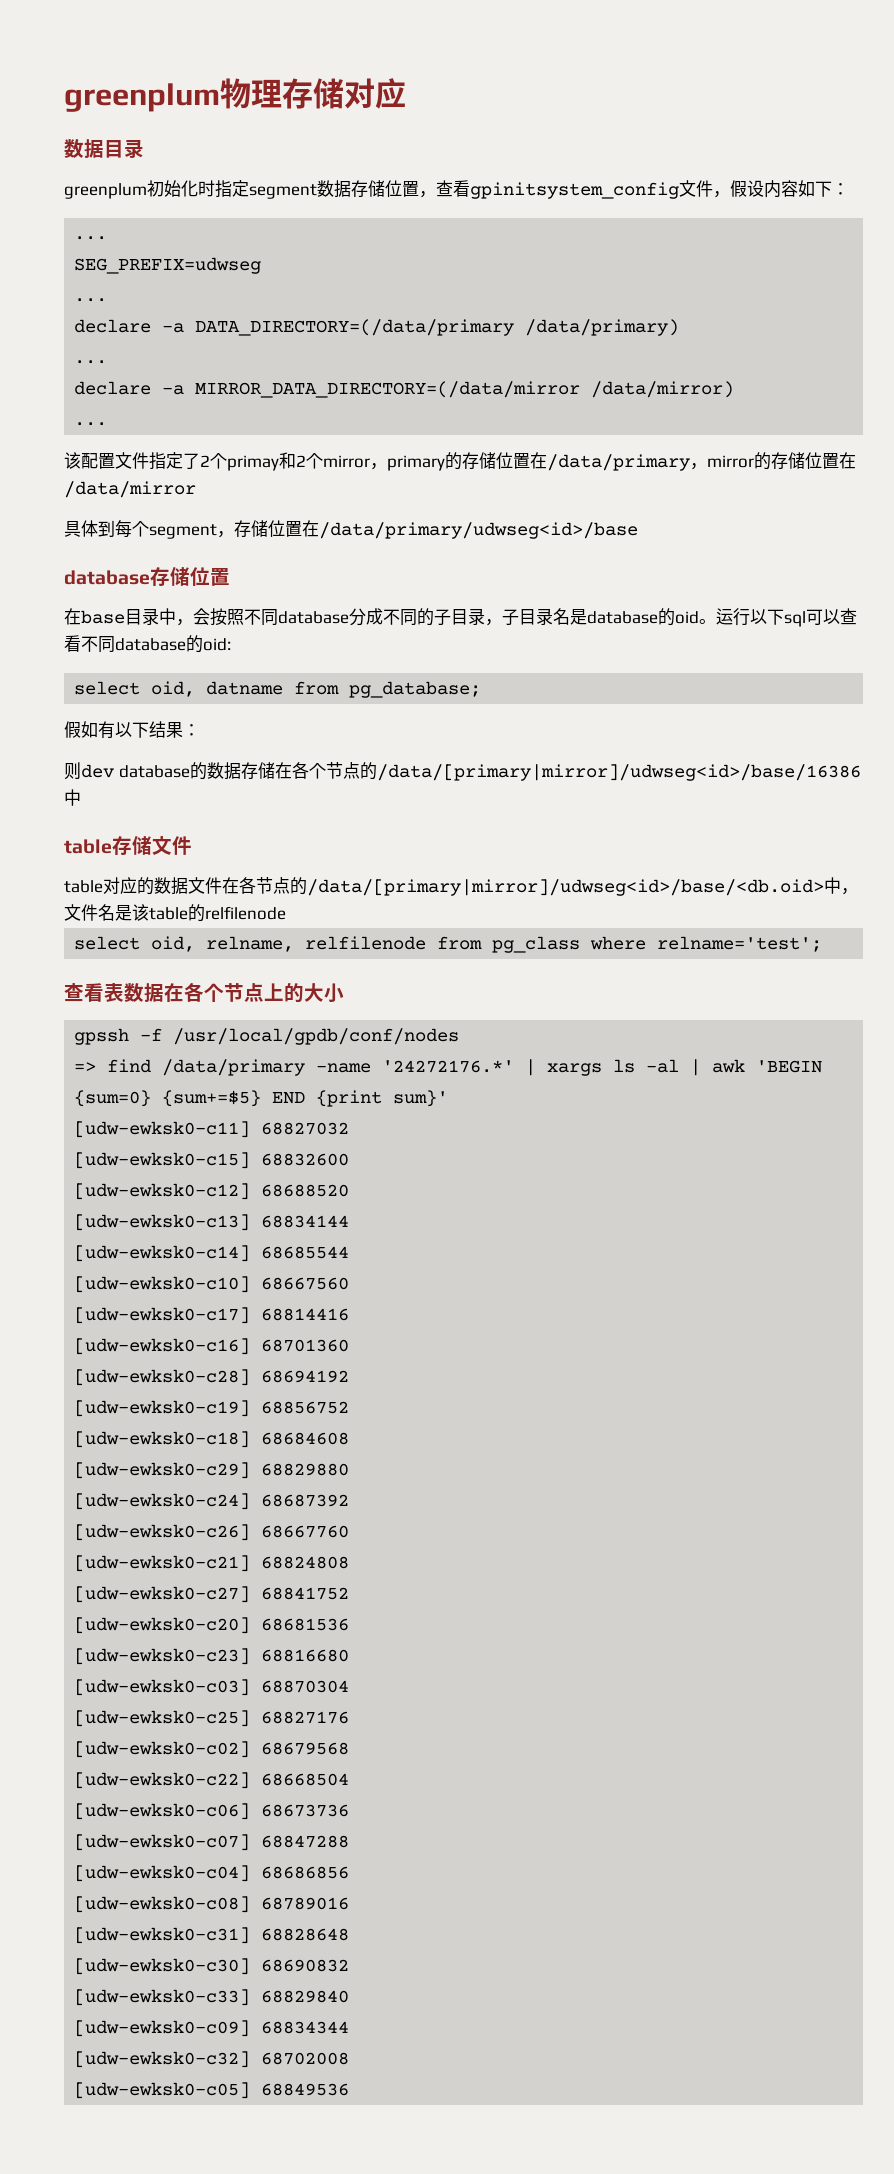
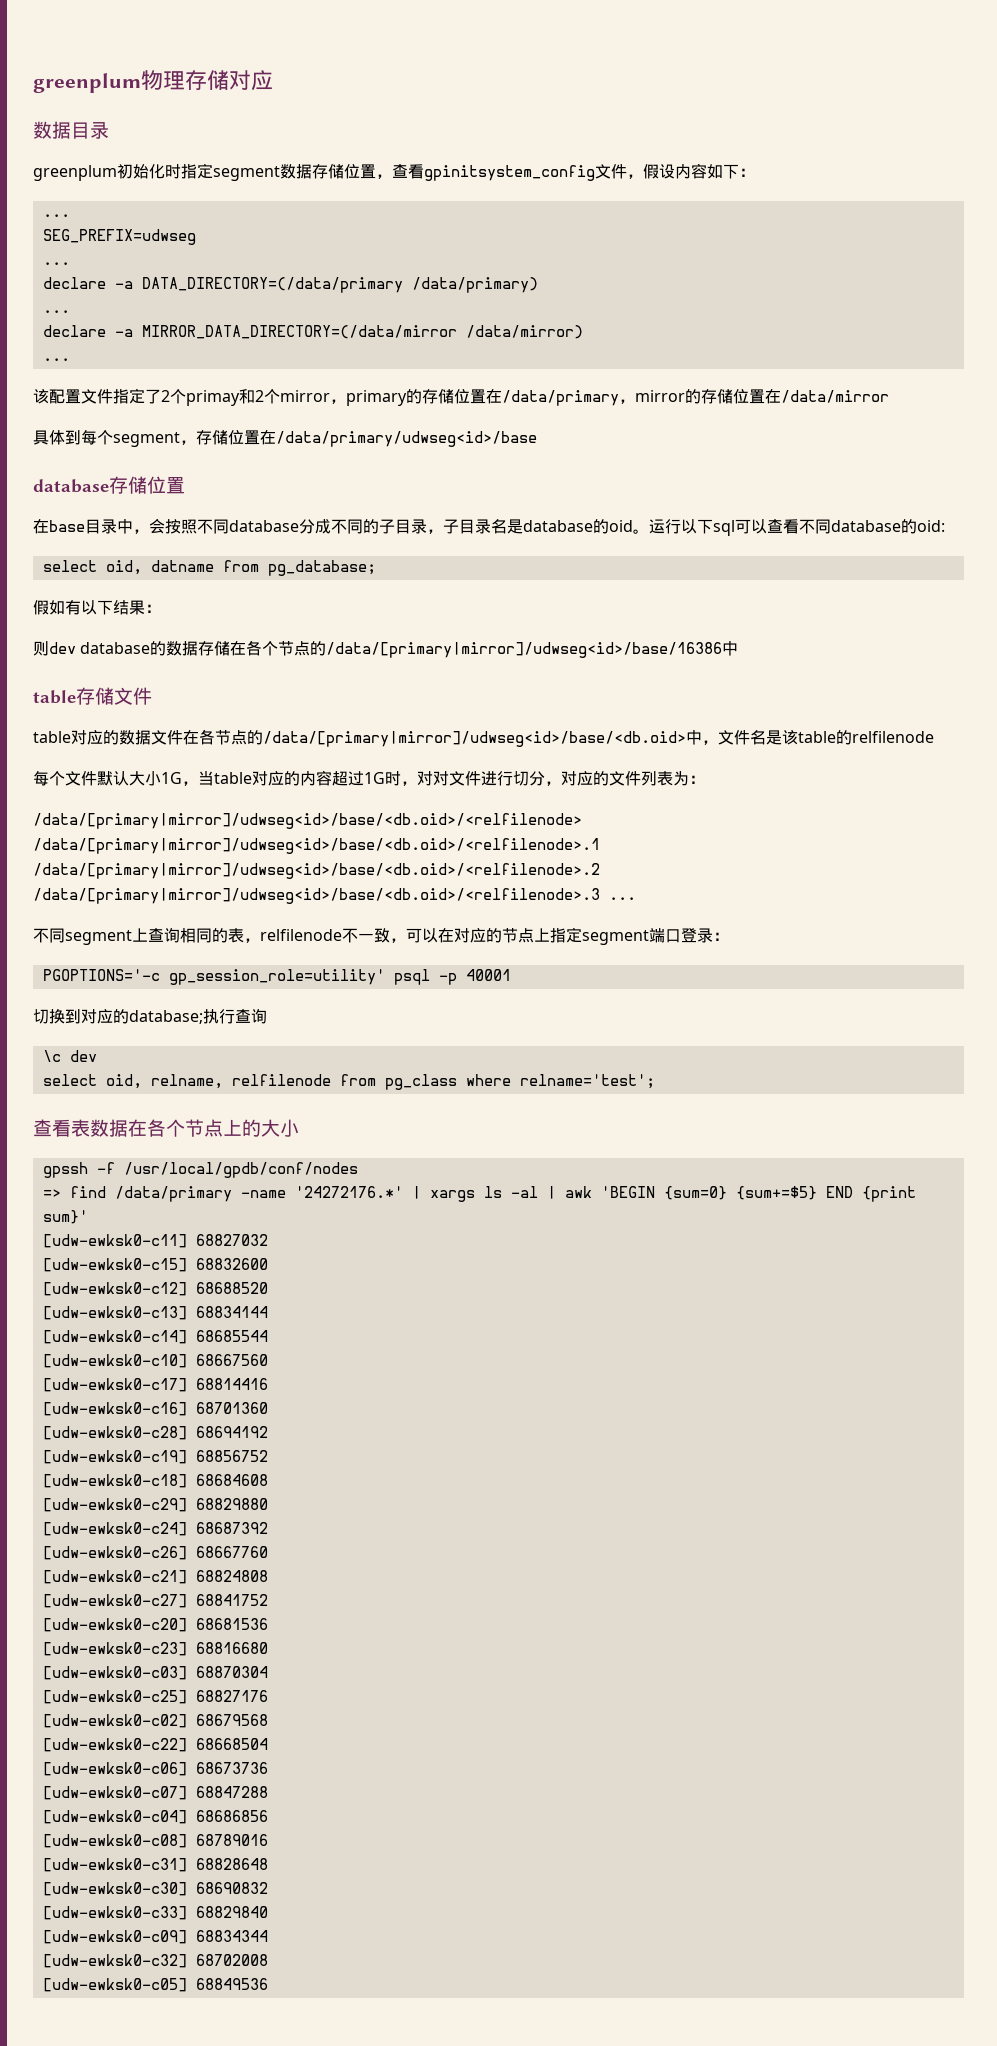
+ 每个文件默认大小1G，当table对应的内容超过1G时，对对文件进行切分，对应的文件列表为：
+ /data/[primary|mirror]/udwseg<id>/base/<db.oid>/<relfilenode> /data/[primary|mirror]/udwseg<id>/base/<db.oid>/<relfilenode>.1 /data/[primary|mirror]/udwseg<id>/base/<db.oid>/<relfilenode>.2 /data/[primary|mirror]/udwseg<id>/base/<db.oid>/<relfilenode>.3 ...
+ 不同segment上查询相同的表，relfilenode不一致，可以在对应的节点上指定segment端口登录：
+ PGOPTIONS='-c gp_session_role=utility' psql -p 40001
+ 切换到对应的database;执行查询
+ \c dev

